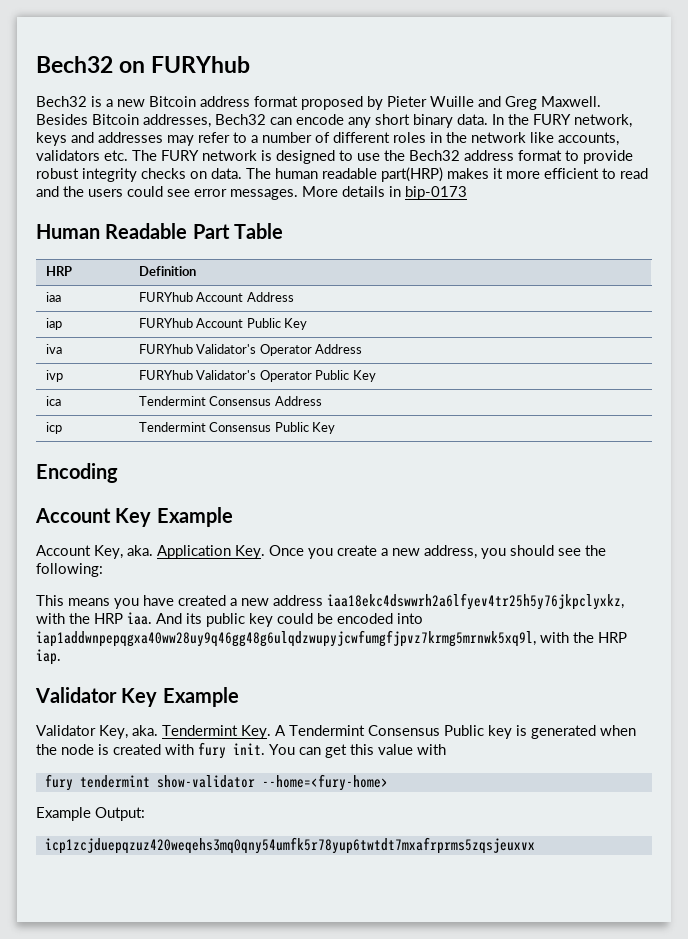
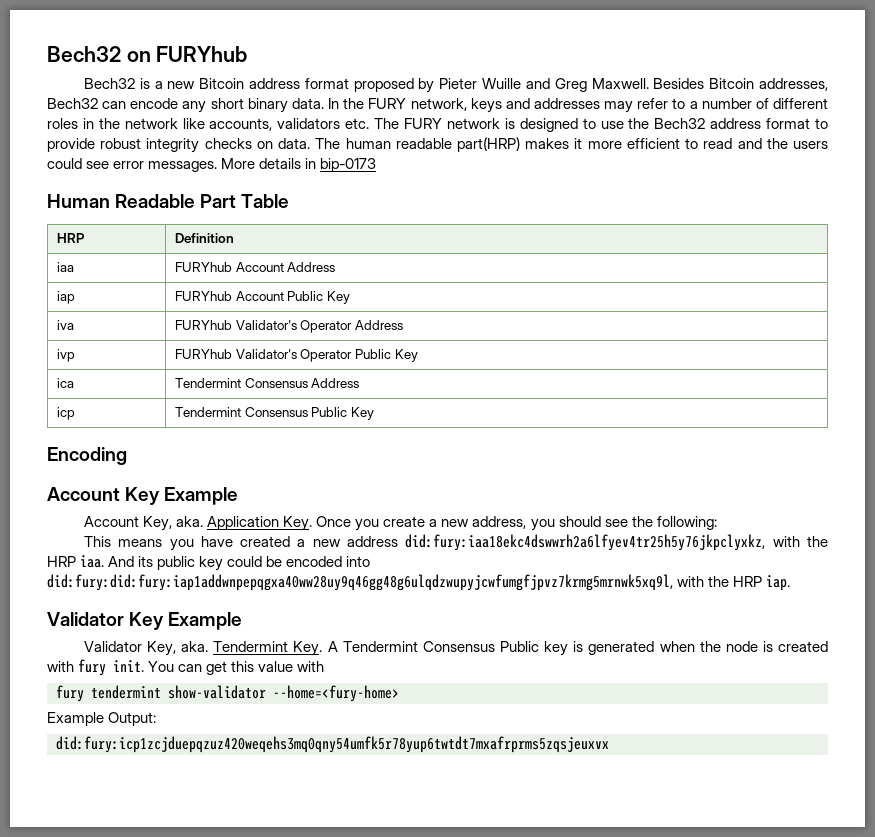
- This means you have created a new address iaa18ekc4dswwrh2a6lfyev4tr25h5y76jkpclyxkz, with the HRP iaa.
+ This means you have created a new address did:fury:iaa18ekc4dswwrh2a6lfyev4tr25h5y76jkpclyxkz, with the HRP iaa.
- And its public key could be encoded into iap1addwnpepqgxa40ww28uy9q46gg48g6ulqdzwupyjcwfumgfjpvz7krmg5mrnwk5xq9l, with the HRP iap.
+ And its public key could be encoded into did:fury:did:fury:iap1addwnpepqgxa40ww28uy9q46gg48g6ulqdzwupyjcwfumgfjpvz7krmg5mrnwk5xq9l, with the HRP iap.
- icp1zcjduepqzuz420weqehs3mq0qny54umfk5r78yup6twtdt7mxafrprms5zqsjeuxvx
+ did:fury:icp1zcjduepqzuz420weqehs3mq0qny54umfk5r78yup6twtdt7mxafrprms5zqsjeuxvx

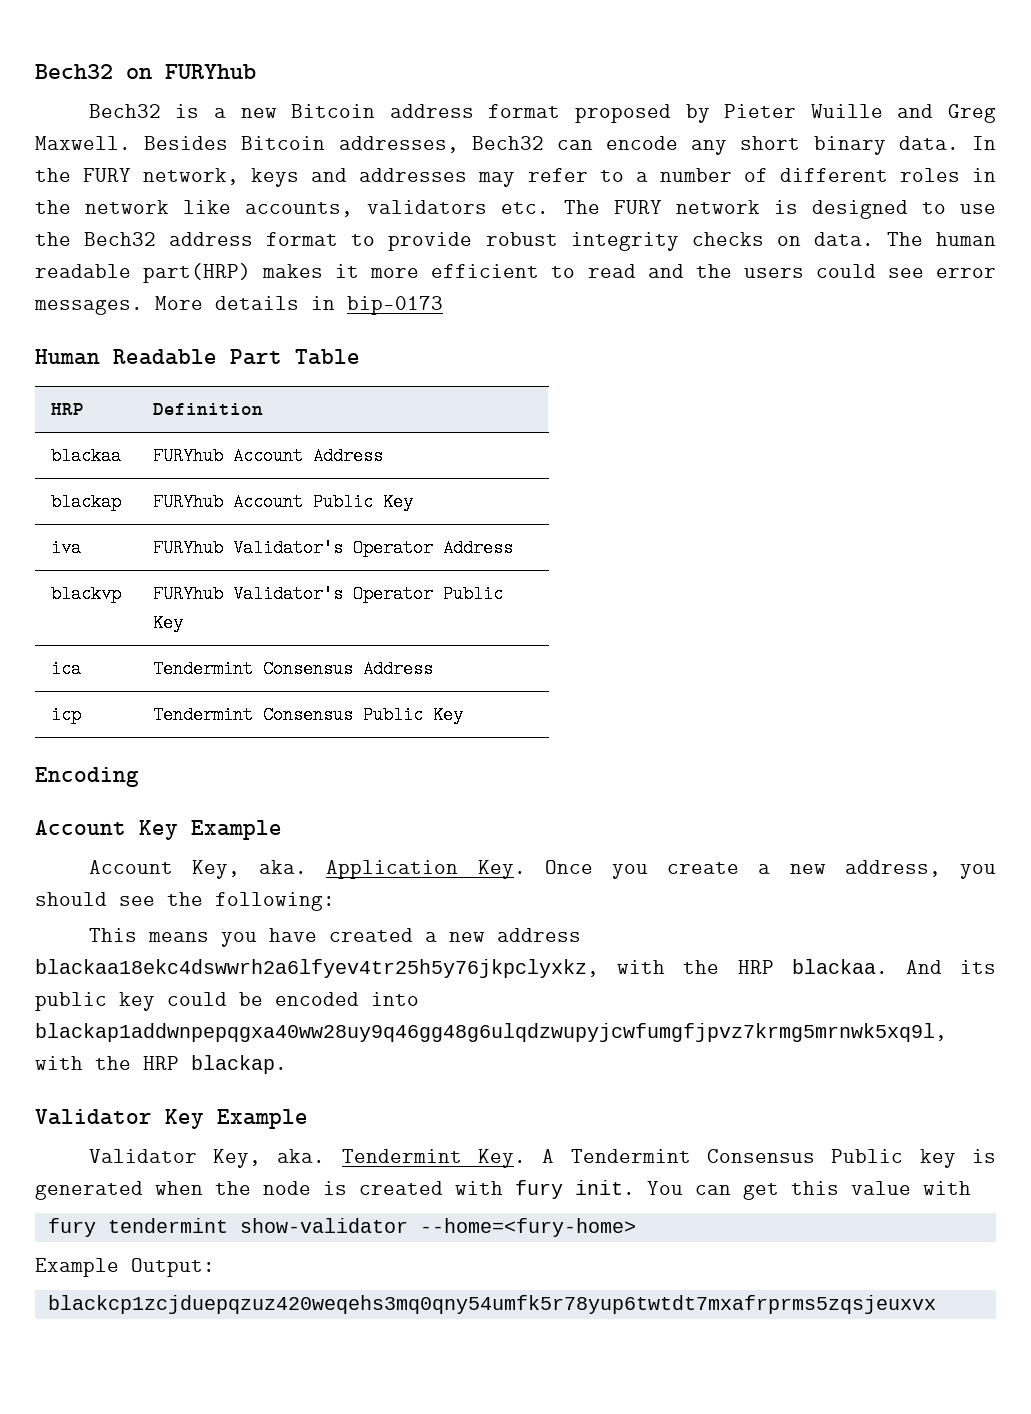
- iaa | FURYhub Account Address
+ blackaa | FURYhub Account Address
- iap | FURYhub Account Public Key
+ blackap | FURYhub Account Public Key
- ivp | FURYhub Validator's Operator Public Key
+ blackvp | FURYhub Validator's Operator Public Key
- This means you have created a new address did:fury:iaa18ekc4dswwrh2a6lfyev4tr25h5y76jkpclyxkz, with the HRP iaa.
+ This means you have created a new address blackaa18ekc4dswwrh2a6lfyev4tr25h5y76jkpclyxkz, with the HRP blackaa.
- And its public key could be encoded into did:fury:did:fury:iap1addwnpepqgxa40ww28uy9q46gg48g6ulqdzwupyjcwfumgfjpvz7krmg5mrnwk5xq9l, with the HRP iap.
+ And its public key could be encoded into blackap1addwnpepqgxa40ww28uy9q46gg48g6ulqdzwupyjcwfumgfjpvz7krmg5mrnwk5xq9l, with the HRP blackap.
- did:fury:icp1zcjduepqzuz420weqehs3mq0qny54umfk5r78yup6twtdt7mxafrprms5zqsjeuxvx
+ blackcp1zcjduepqzuz420weqehs3mq0qny54umfk5r78yup6twtdt7mxafrprms5zqsjeuxvx

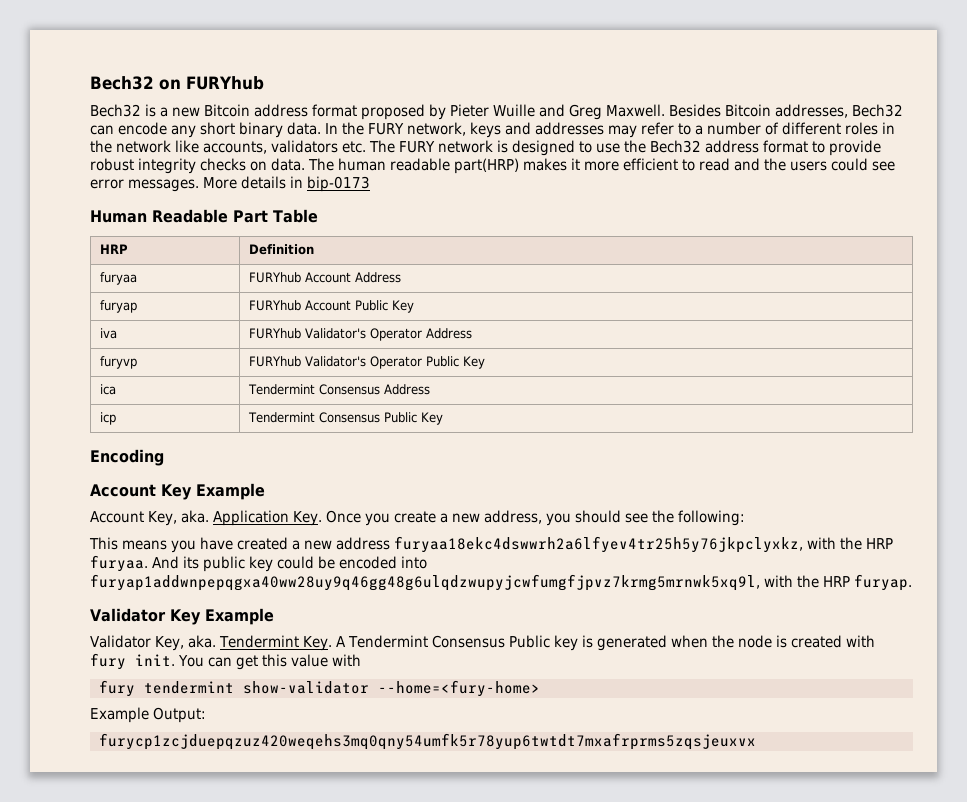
- blackaa | FURYhub Account Address
+ furyaa | FURYhub Account Address
- blackap | FURYhub Account Public Key
+ furyap | FURYhub Account Public Key
- blackvp | FURYhub Validator's Operator Public Key
+ furyvp | FURYhub Validator's Operator Public Key
- This means you have created a new address blackaa18ekc4dswwrh2a6lfyev4tr25h5y76jkpclyxkz, with the HRP blackaa.
+ This means you have created a new address furyaa18ekc4dswwrh2a6lfyev4tr25h5y76jkpclyxkz, with the HRP furyaa.
- And its public key could be encoded into blackap1addwnpepqgxa40ww28uy9q46gg48g6ulqdzwupyjcwfumgfjpvz7krmg5mrnwk5xq9l, with the HRP blackap.
+ And its public key could be encoded into furyap1addwnpepqgxa40ww28uy9q46gg48g6ulqdzwupyjcwfumgfjpvz7krmg5mrnwk5xq9l, with the HRP furyap.
- blackcp1zcjduepqzuz420weqehs3mq0qny54umfk5r78yup6twtdt7mxafrprms5zqsjeuxvx
+ furycp1zcjduepqzuz420weqehs3mq0qny54umfk5r78yup6twtdt7mxafrprms5zqsjeuxvx

